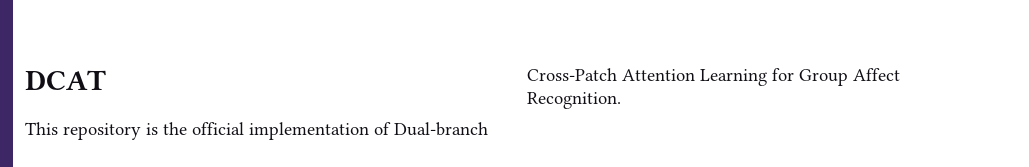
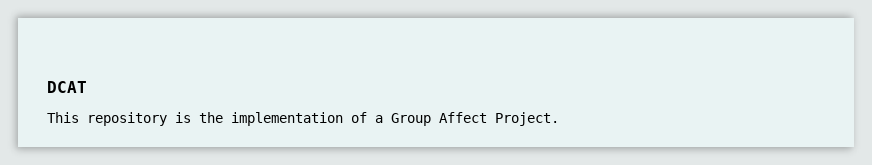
- This repository is the official implementation of Dual-branch Cross-Patch Attention Learning for Group Affect Recognition.
+ This repository is the implementation of a Group Affect Project.

